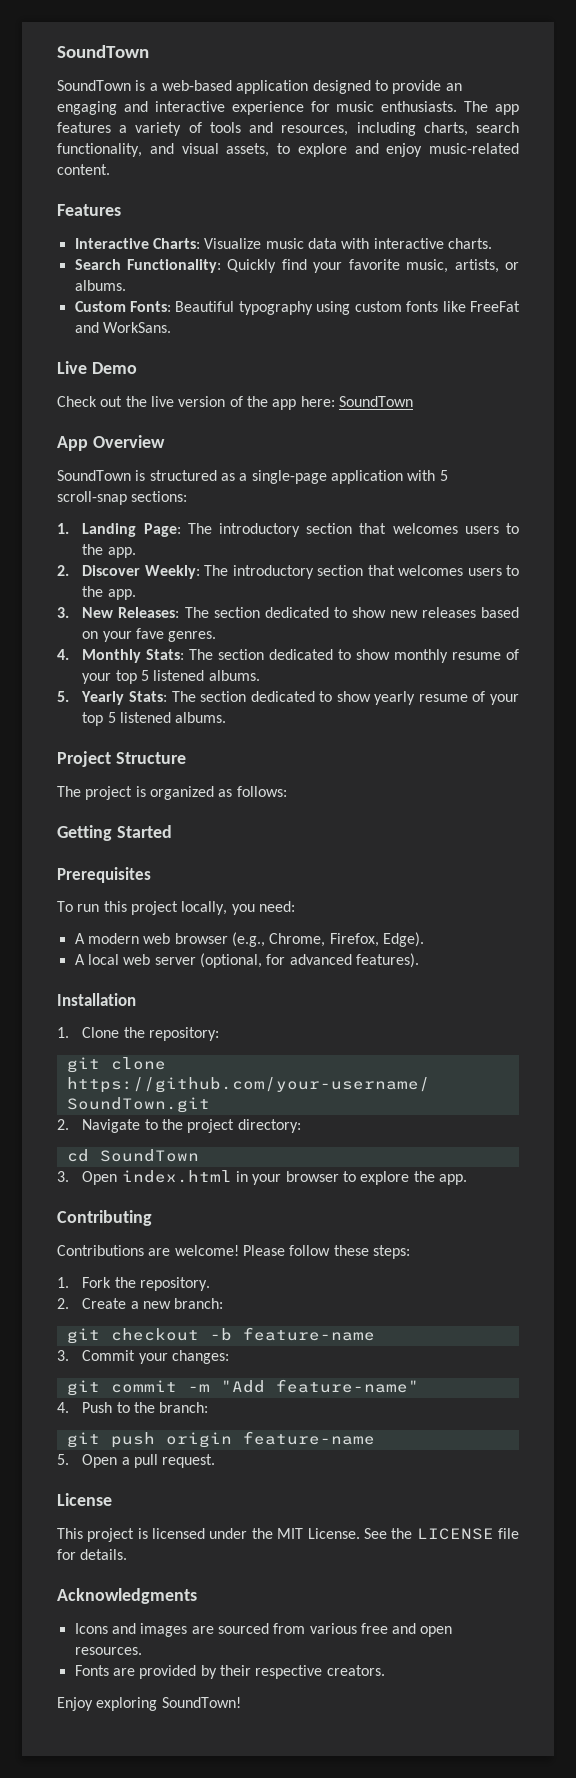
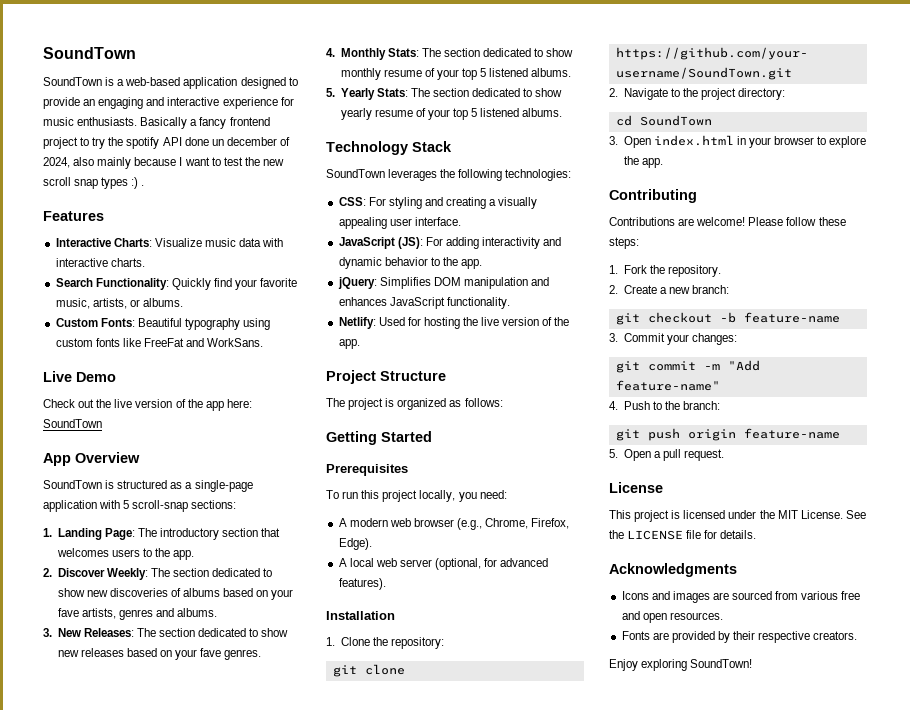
- The app features a variety of tools and resources, including charts, search functionality, and visual assets, to explore and enjoy music-related content.
+ Basically a fancy frontend project to try the spotify API done un december of 2024, also mainly because I want to test the new scroll snap types :) .
- 2. Discover Weekly: The introductory section that welcomes users to the app.
+ 2. Discover Weekly: The section dedicated to show new discoveries of albums based on your fave artists, genres and albums.
+ Technology Stack
+ SoundTown leverages the following technologies:
+ CSS: For styling and creating a visually appealing user interface.
+ JavaScript (JS): For adding interactivity and dynamic behavior to the app.
+ jQuery: Simplifies DOM manipulation and enhances JavaScript functionality.
+ Netlify: Used for hosting the live version of the app.

